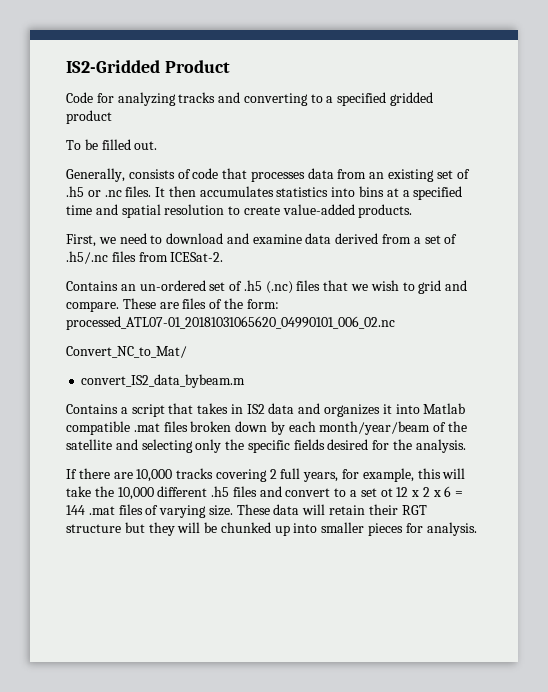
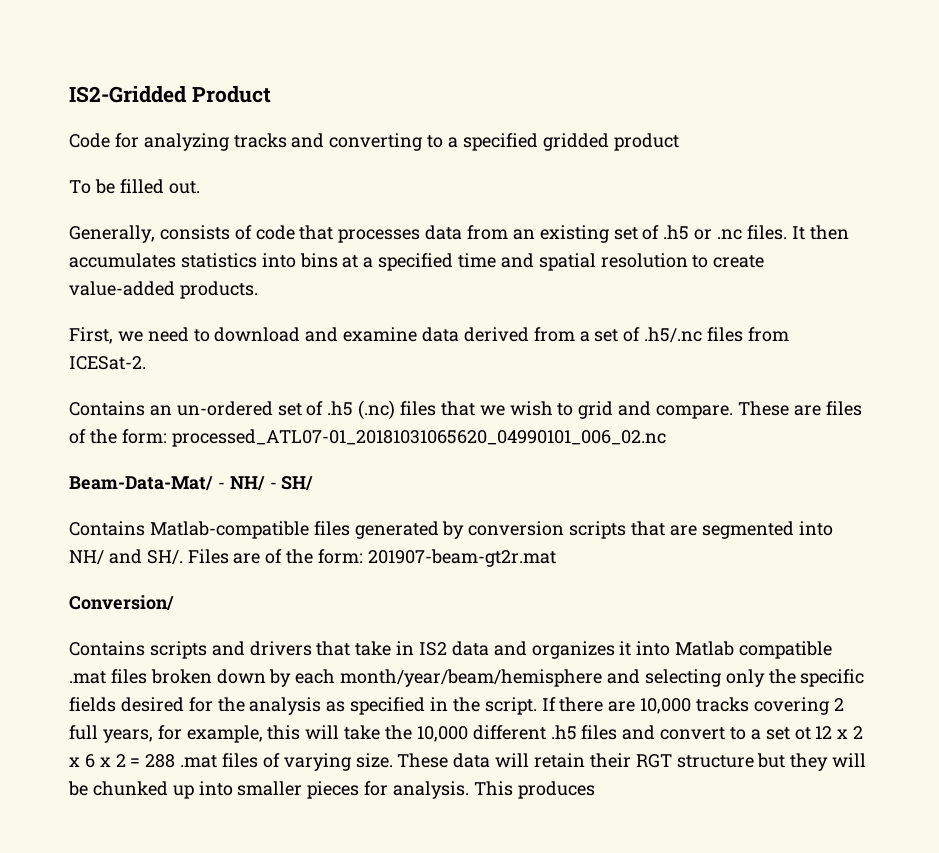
- Convert_NC_to_Mat/
- convert_IS2_data_bybeam.m
- Contains a script that takes in IS2 data and organizes it into Matlab compatible .mat files broken down by each month/year/beam of the satellite and selecting only the specific fields desired for the analysis.
- If there are 10,000 tracks covering 2 full years, for example, this will take the 10,000 different .h5 files and convert to a set ot 12 x 2 x 6 = 144 .mat files of varying size.
+ Beam-Data-Mat/ - NH/ - SH/
+ Contains Matlab-compatible files generated by conversion scripts that are segmented into NH/ and SH/. Files are of the form: 201907-beam-gt2r.mat
+ Conversion/
+ Contains scripts and drivers that take in IS2 data and organizes it into Matlab compatible .mat files broken down by each month/year/beam/hemisphere and selecting only the specific fields desired for the analysis as specified in the script. If there are 10,000 tracks covering 2 full years, for example, this will take the 10,000 different .h5 files and convert to a set ot 12 x 2 x 6 x 2 = 288 .mat files of varying size.
+ This produces

